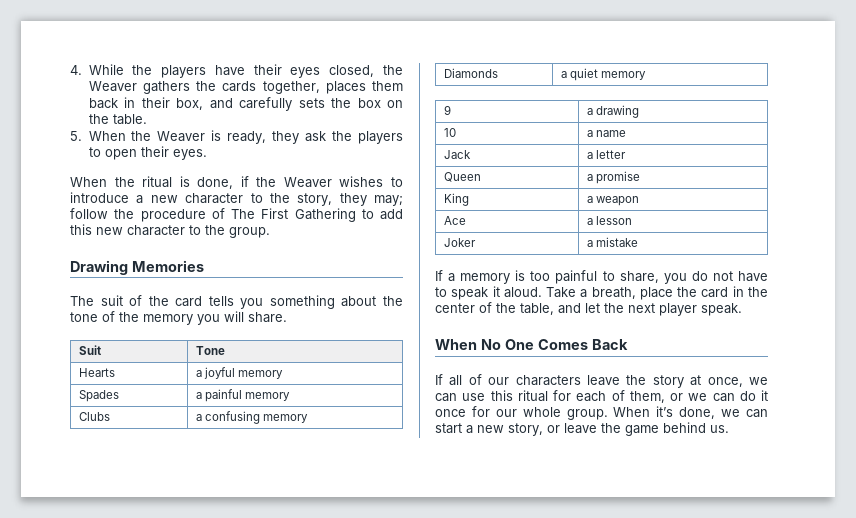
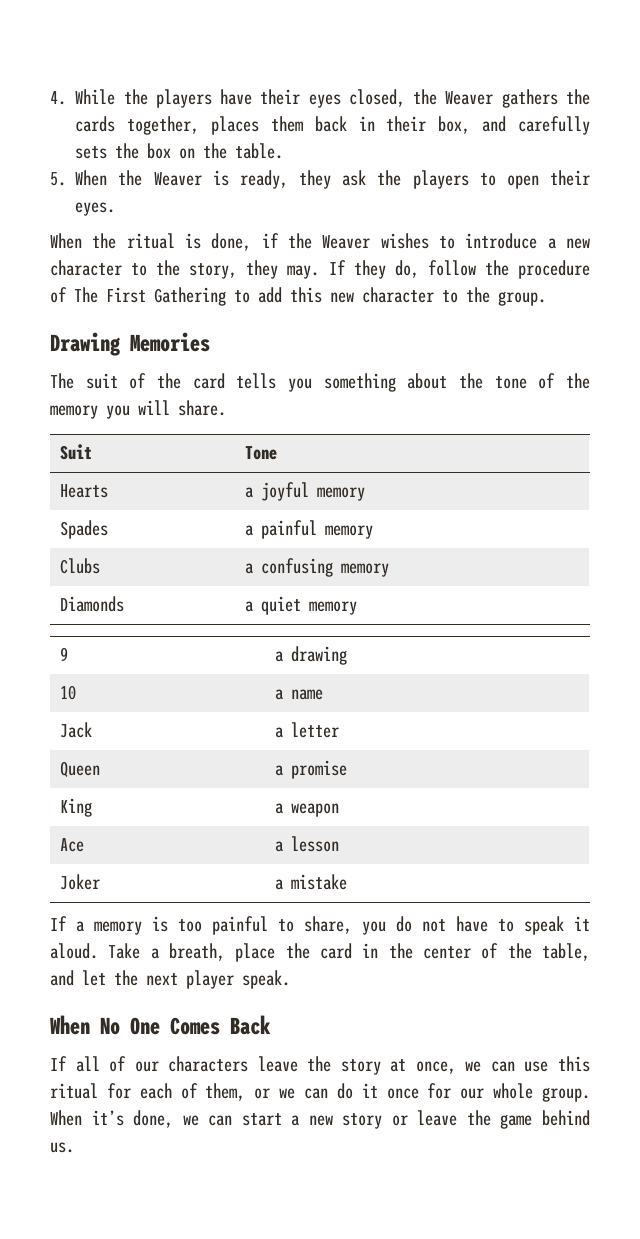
- When the ritual is done, if the Weaver wishes to introduce a new character to the story, they may; follow the procedure of The First Gathering to add this new character to the group.
+ When the ritual is done, if the Weaver wishes to introduce a new character to the story, they may. If they do, follow the procedure of The First Gathering to add this new character to the group.
- When it’s done, we can start a new story, or leave the game behind us.
+ When it’s done, we can start a new story or leave the game behind us.

